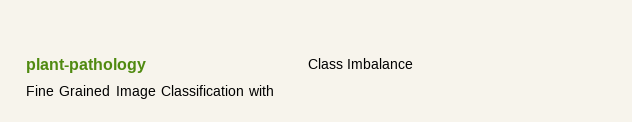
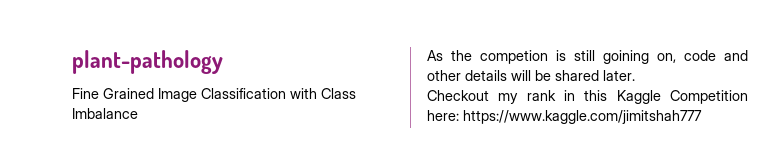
+ As the competion is still goining on, code and other details will be shared later.
+ Checkout my rank in this Kaggle Competition here: https://www.kaggle.com/jimitshah777

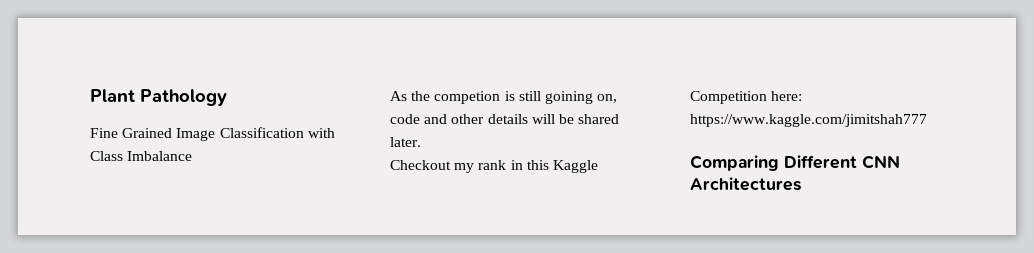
- plant-pathology
+ Plant Pathology
+ Comparing Different CNN Architectures

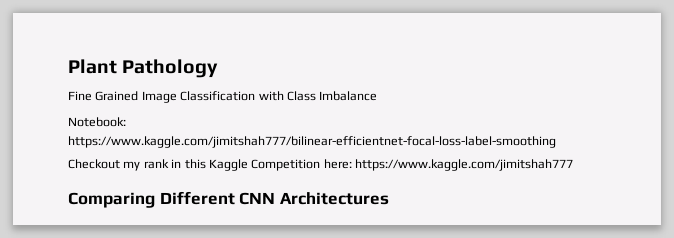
- As the competion is still goining on, code and other details will be shared later.
+ Notebook: https://www.kaggle.com/jimitshah777/bilinear-efficientnet-focal-loss-label-smoothing

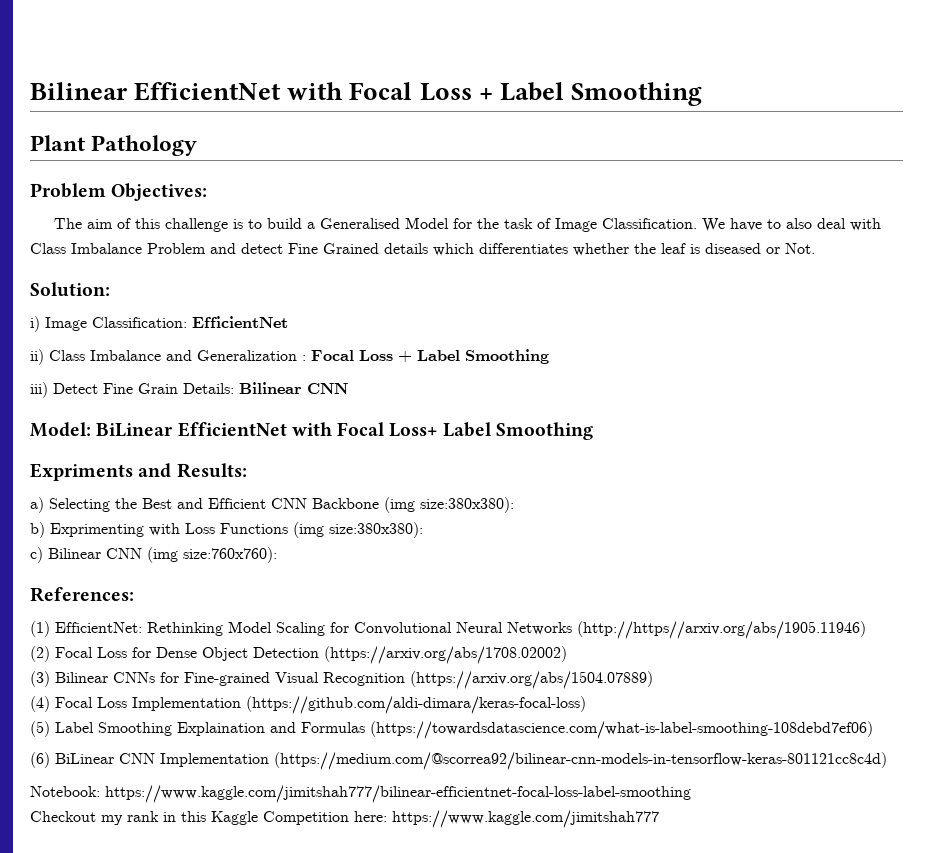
+ Bilinear EfficientNet with Focal Loss + Label Smoothing
  Plant Pathology
- Fine Grained Image Classification with Class Imbalance
+ Problem Objectives:
+ The aim of this challenge is to build a Generalised Model for the task of Image Classification. We have to also deal with Class Imbalance Problem and detect Fine Grained details which differentiates whether the leaf is diseased or Not.
+ Solution:
+ i) Image Classification: EfficientNet
+ ii) Class Imbalance and Generalization : Focal Loss + Label Smoothing
+ iii) Detect Fine Grain Details: Bilinear CNN
+ Model: BiLinear EfficientNet with Focal Loss+ Label Smoothing
+ Expriments and Results:
+ a) Selecting the Best and Efficient CNN Backbone (img size:380x380):
+ b) Exprimenting with Loss Functions (img size:380x380):
+ c) Bilinear CNN (img size:760x760):
+ References:
+ (1) EfficientNet: Rethinking Model Scaling for Convolutional Neural Networks (http://https//arxiv.org/abs/1905.11946)
+ (2) Focal Loss for Dense Object Detection (https://arxiv.org/abs/1708.02002)
+ (3) Bilinear CNNs for Fine-grained Visual Recognition (https://arxiv.org/abs/1504.07889)
+ (4) Focal Loss Implementation (https://github.com/aldi-dimara/keras-focal-loss)
+ (5) Label Smoothing Explaination and Formulas (https://towardsdatascience.com/what-is-label-smoothing-108debd7ef06)
+ (6) BiLinear CNN Implementation (https://medium.com/@scorrea92/bilinear-cnn-models-in-tensorflow-keras-801121cc8c4d)
- Comparing Different CNN Architectures

